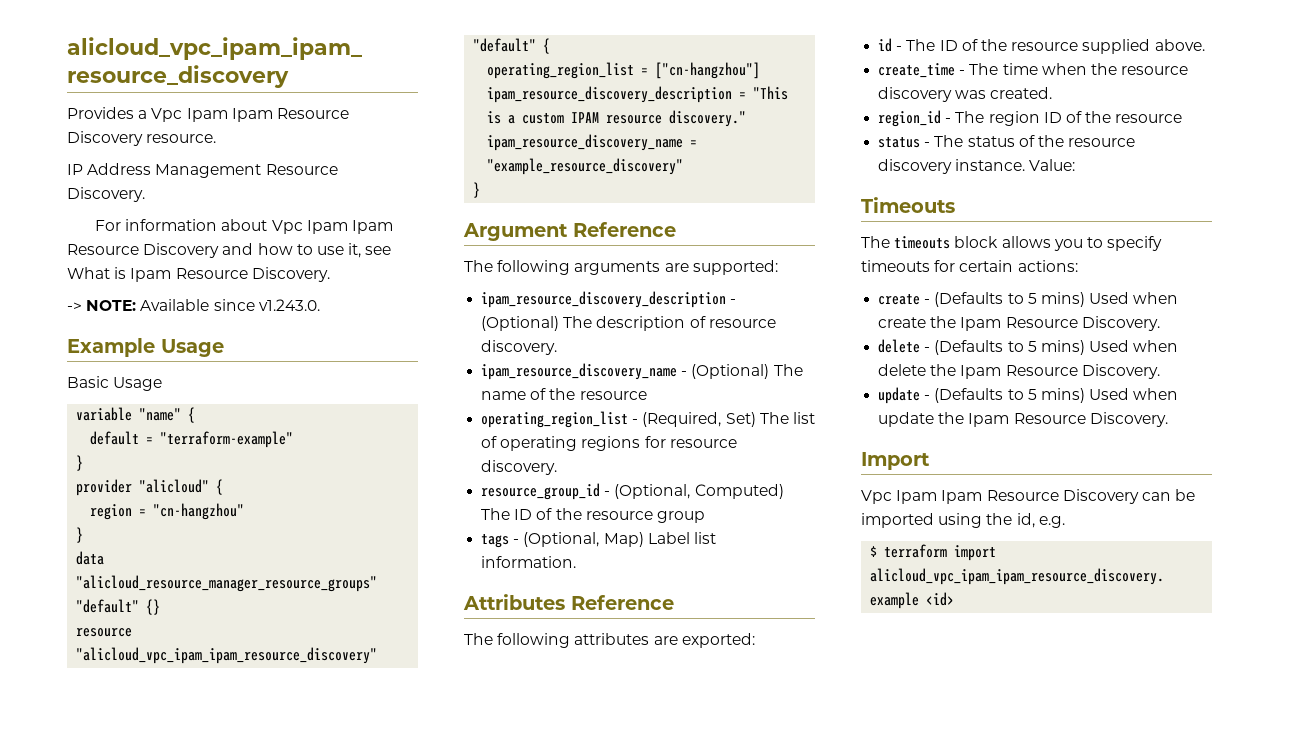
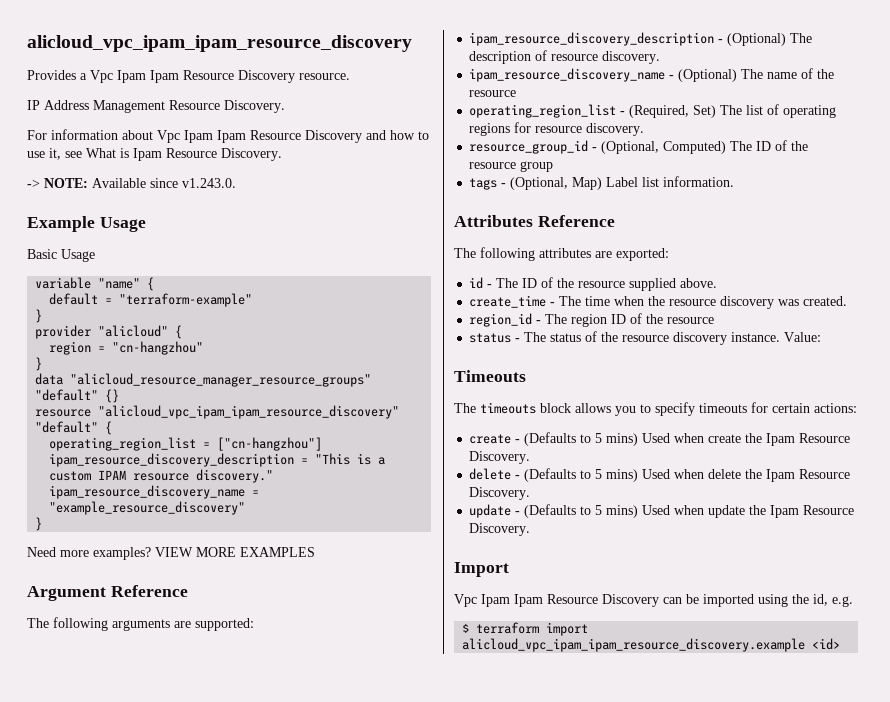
+ Need more examples? VIEW MORE EXAMPLES

